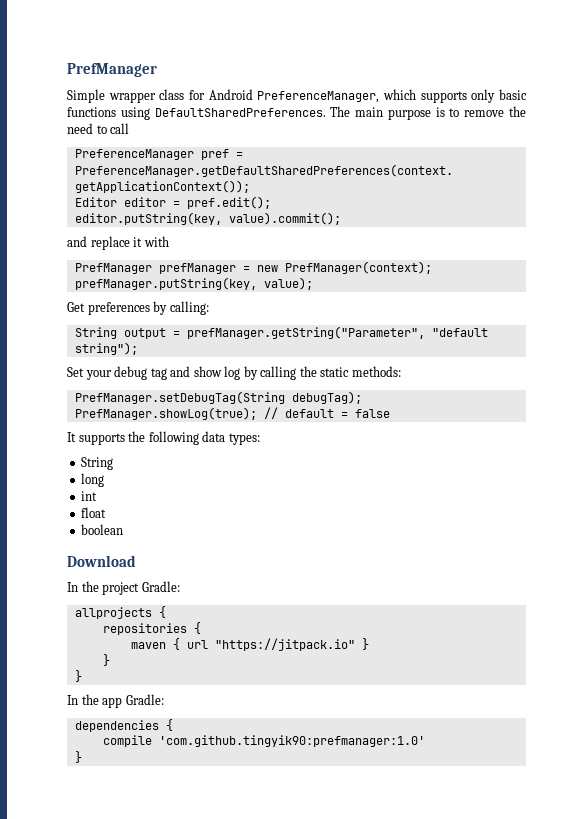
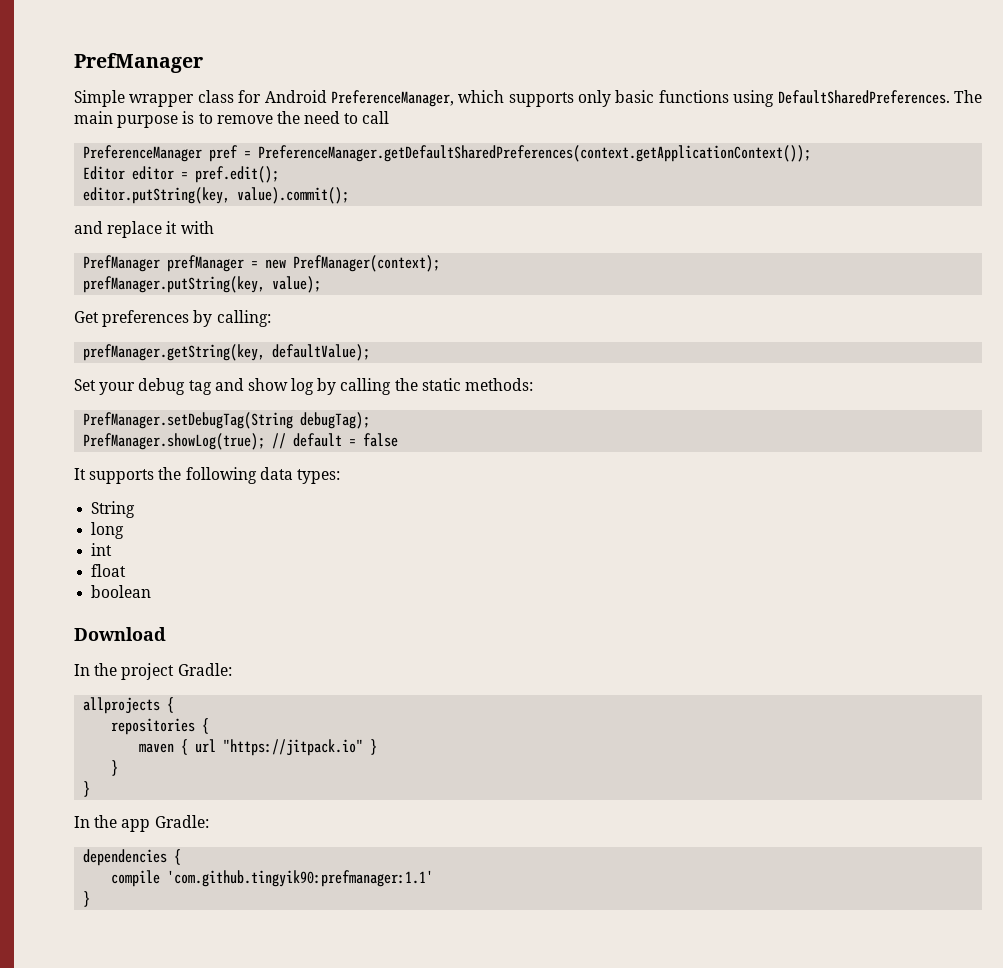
- String output = prefManager.getString("Parameter", "default string");
+ prefManager.getString(key, defaultValue);
- compile 'com.github.tingyik90:prefmanager:1.0'
+ compile 'com.github.tingyik90:prefmanager:1.1'

